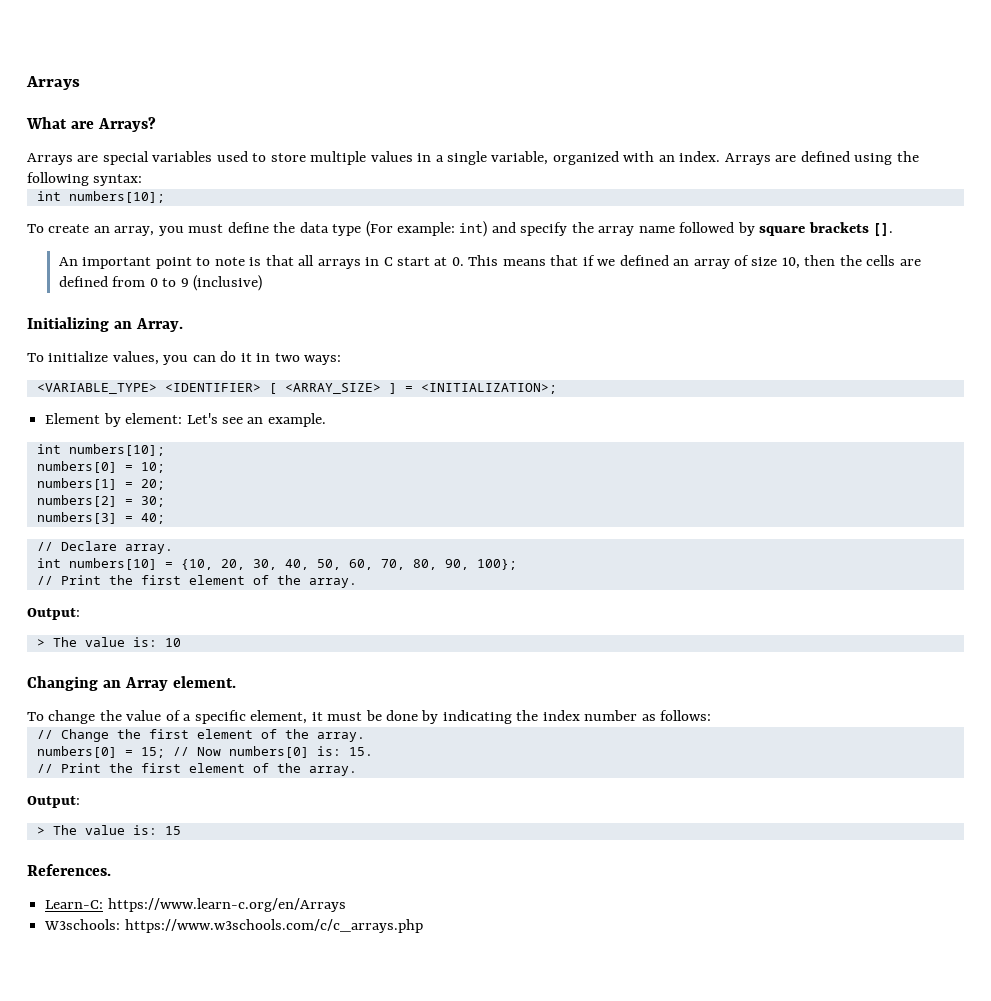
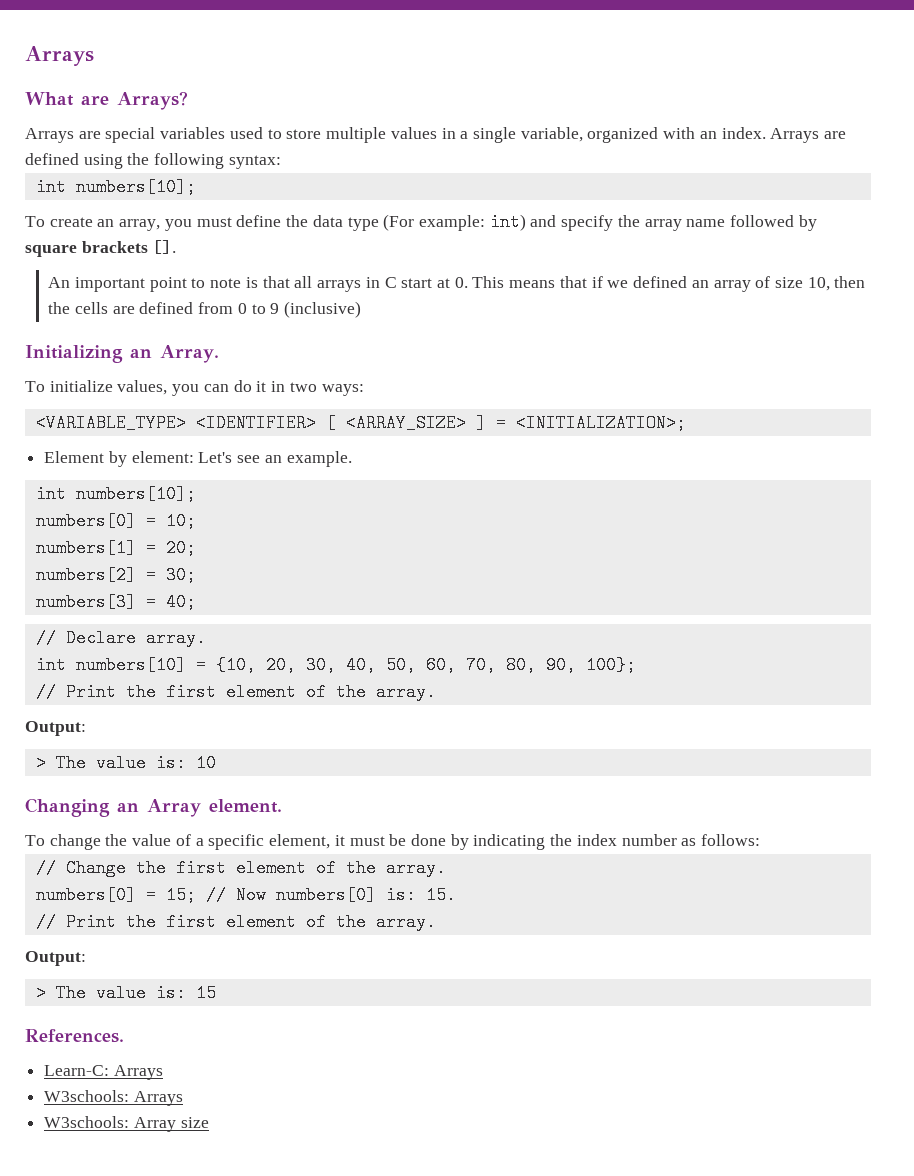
- Learn-C: https://www.learn-c.org/en/Arrays
- W3schools: https://www.w3schools.com/c/c_arrays.php
+ Learn-C: Arrays
+ W3schools: Arrays
+ W3schools: Array size

